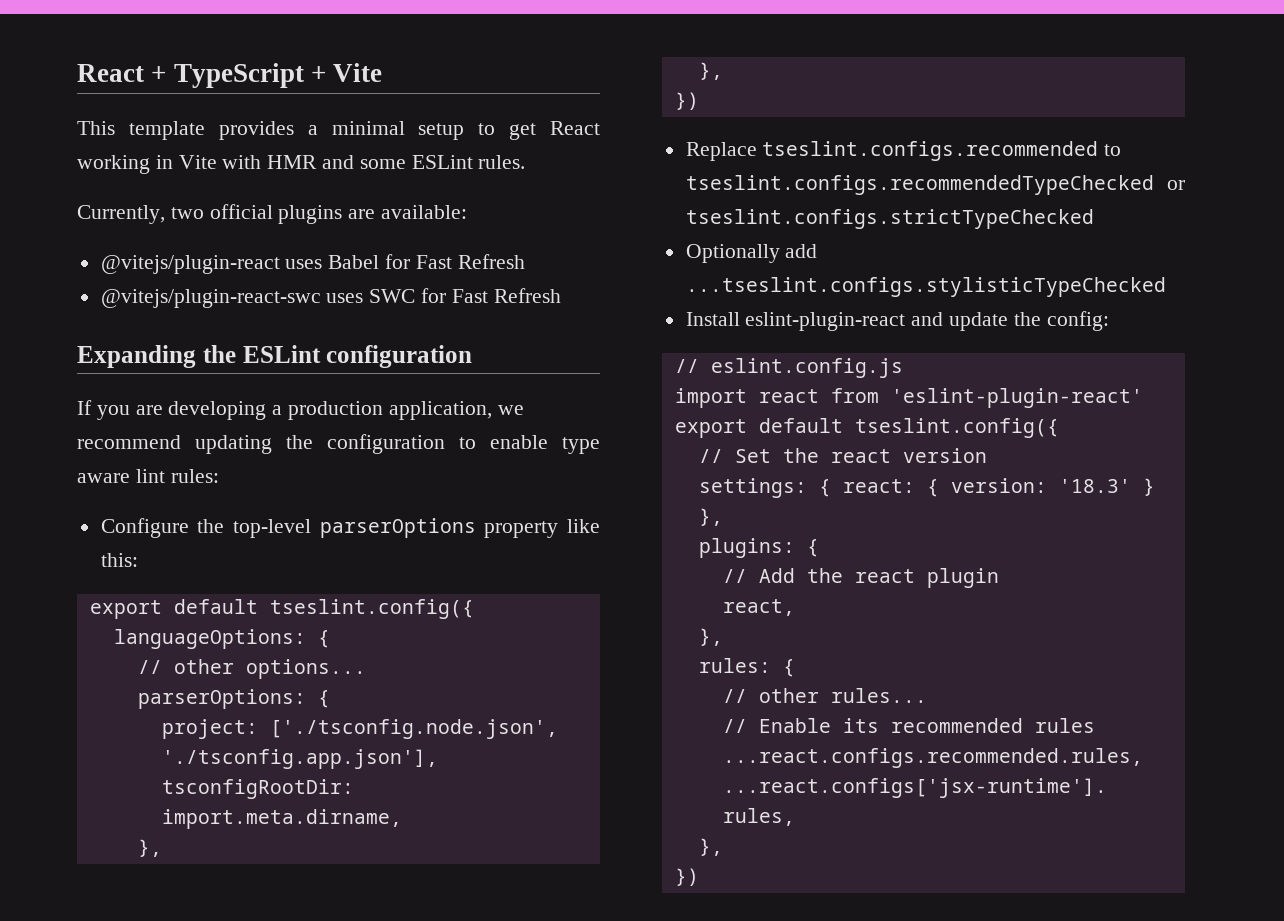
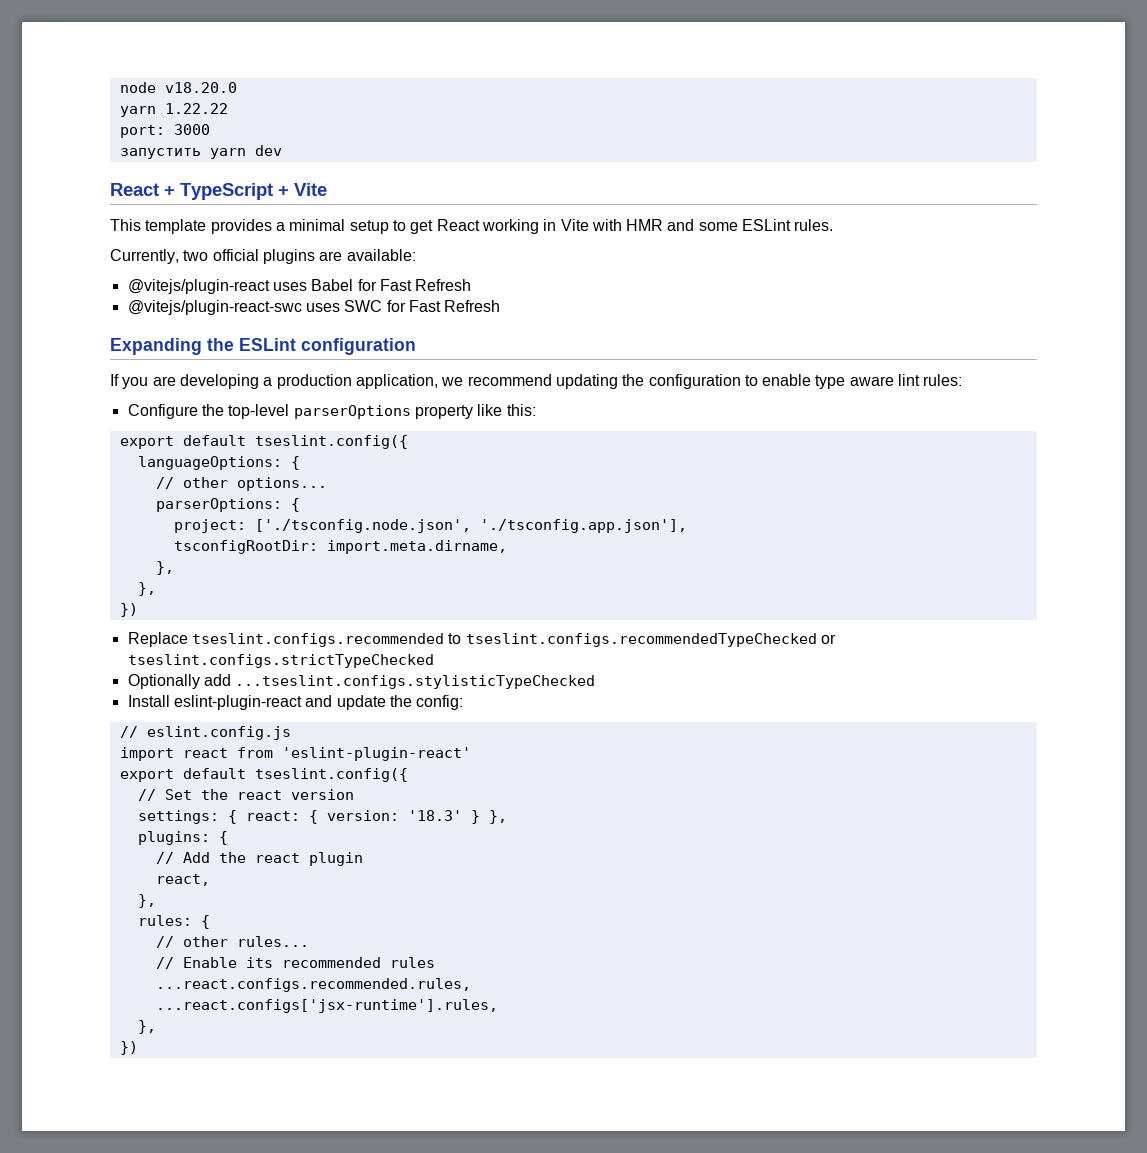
+ node v18.20.0
+ yarn 1.22.22
+ port: 3000
+ запустить yarn dev

